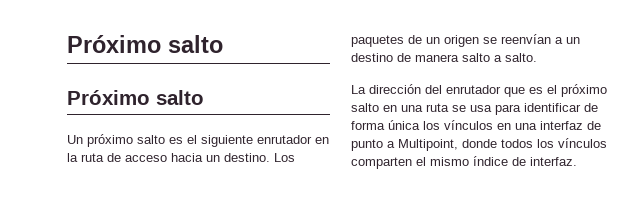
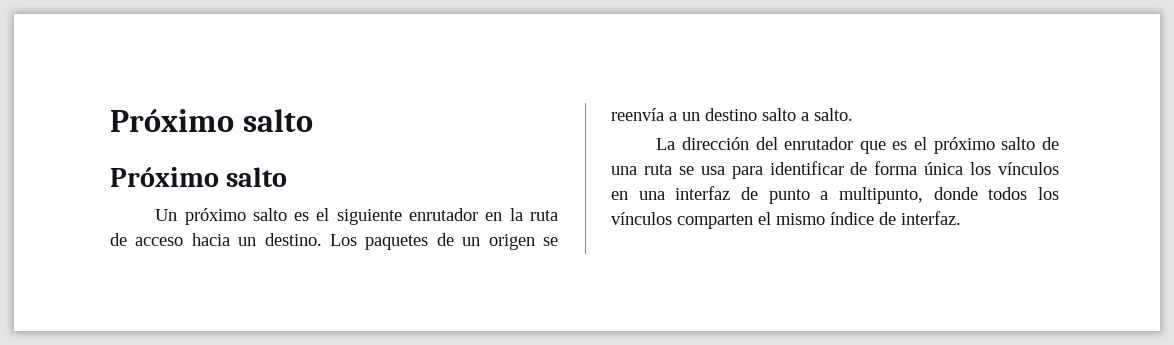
- Los paquetes de un origen se reenvían a un destino de manera salto a salto.
+ Los paquetes de un origen se reenvía a un destino salto a salto.
- La dirección del enrutador que es el próximo salto en una ruta se usa para identificar de forma única los vínculos en una interfaz de punto a Multipoint, donde todos los vínculos comparten el mismo índice de interfaz.
+ La dirección del enrutador que es el próximo salto de una ruta se usa para identificar de forma única los vínculos en una interfaz de punto a multipunto, donde todos los vínculos comparten el mismo índice de interfaz.

